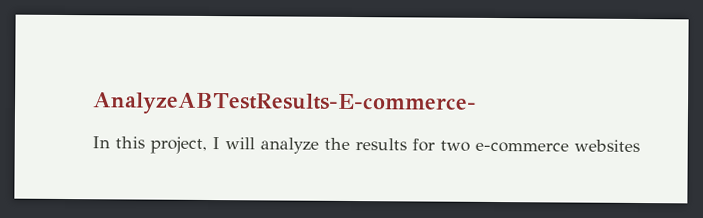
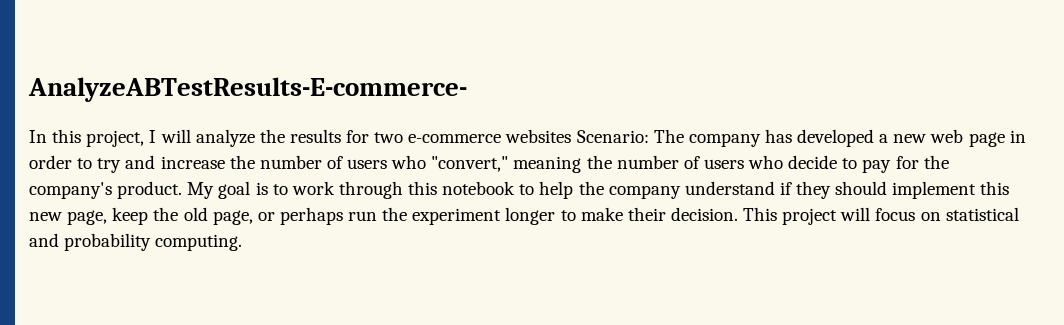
- In this project, I will analyze the results for two e-commerce websites
+ In this project, I will analyze the results for two e-commerce websites Scenario: The company has developed a new web page in order to try and increase the number of users who "convert," meaning the number of users who decide to pay for the company's product. My goal is to work through this notebook to help the company understand if they should implement this new page, keep the old page, or perhaps run the experiment longer to make their decision. This project will focus on statistical and probability computing.

